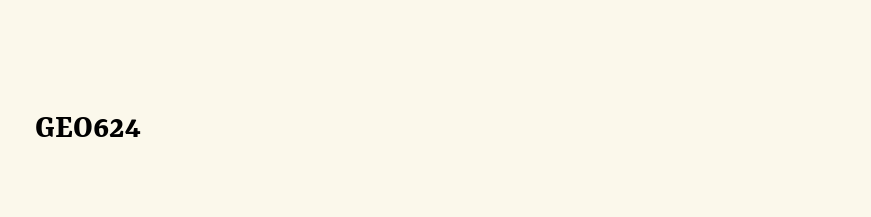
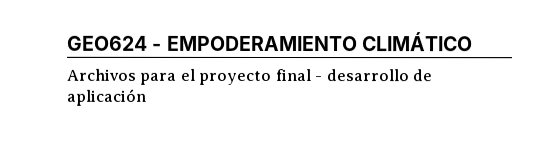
- GEO624
+ GEO624 - EMPODERAMIENTO CLIMÁTICO
+ Archivos para el proyecto final - desarrollo de aplicación

